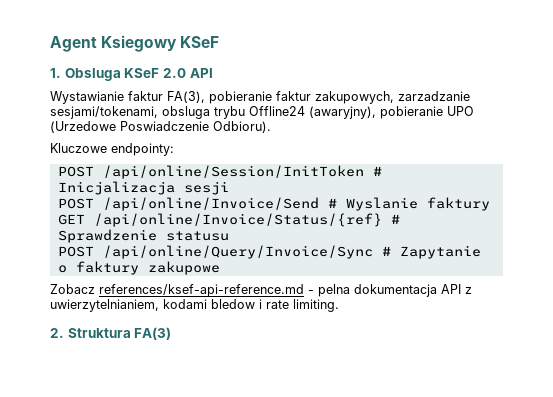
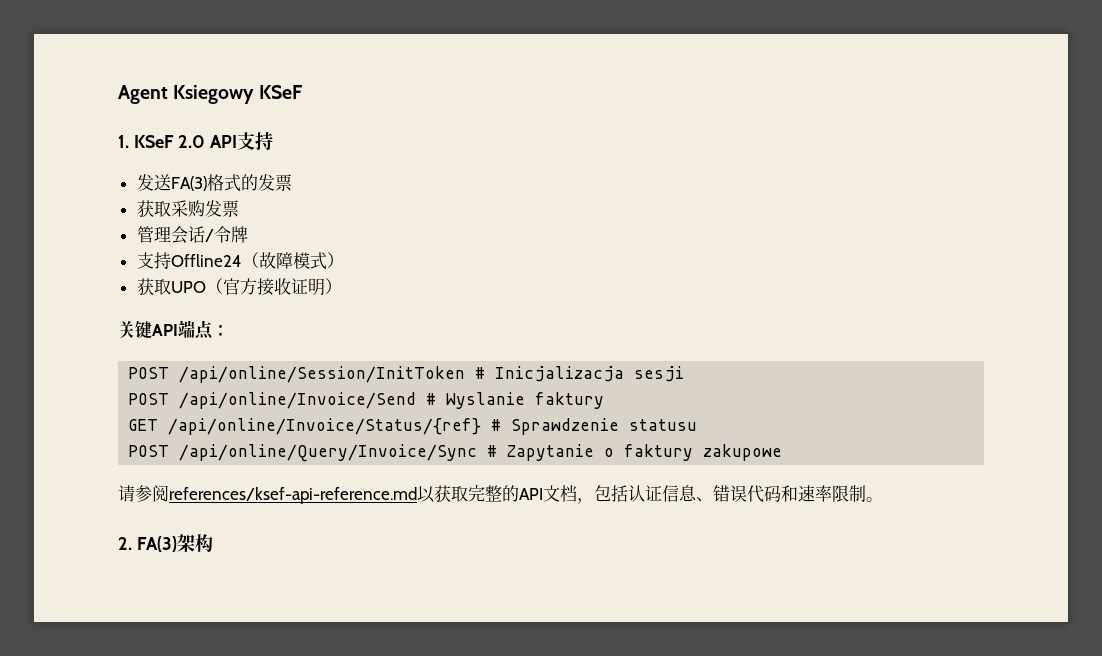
- 1. Obsluga KSeF 2.0 API
- Wystawianie faktur FA(3), pobieranie faktur zakupowych, zarzadzanie sesjami/tokenami, obsluga trybu Offline24 (awaryjny), pobieranie UPO (Urzedowe Poswiadczenie Odbioru).
- Kluczowe endpointy:
+ 1. KSeF 2.0 API支持
+ 发送FA(3)格式的发票
+ 获取采购发票
+ 管理会话/令牌
+ 支持Offline24（故障模式）
+ 获取UPO（官方接收证明）
+ 关键API端点：
- Zobacz references/ksef-api-reference.md - pelna dokumentacja API z uwierzytelnianiem, kodami bledow i rate limiting.
+ 请参阅references/ksef-api-reference.md以获取完整的API文档，包括认证信息、错误代码和速率限制。
- 2. Struktura FA(3)
+ 2. FA(3)架构

